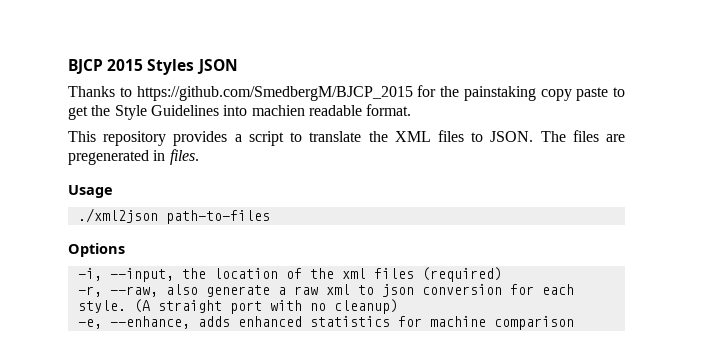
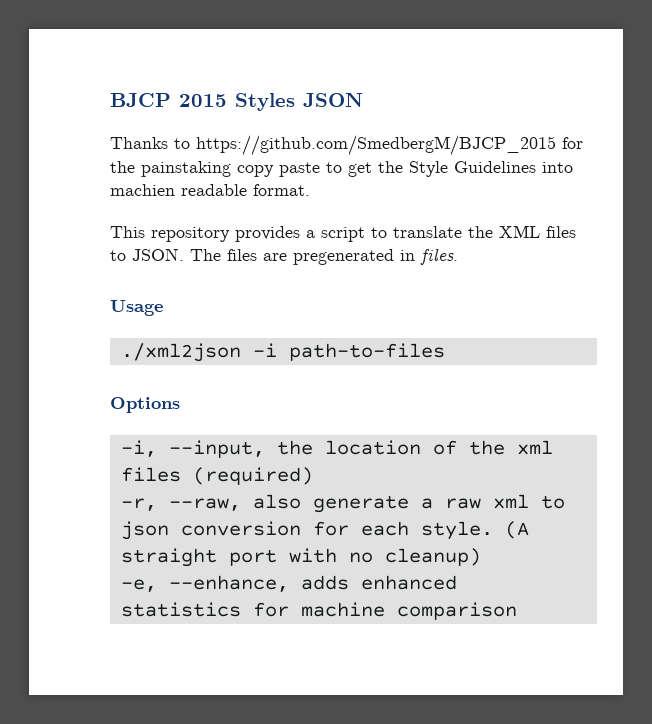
- ./xml2json path-to-files
+ ./xml2json -i path-to-files

